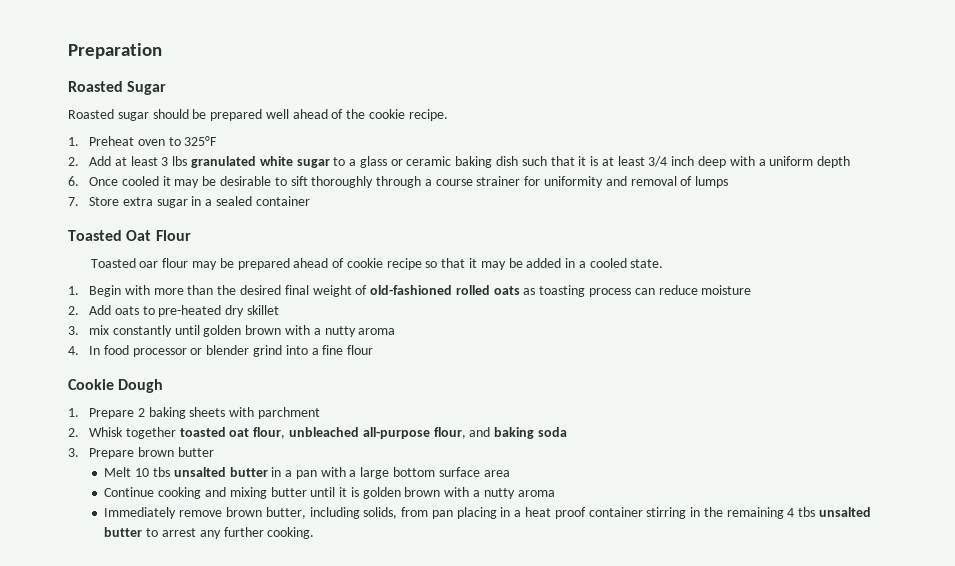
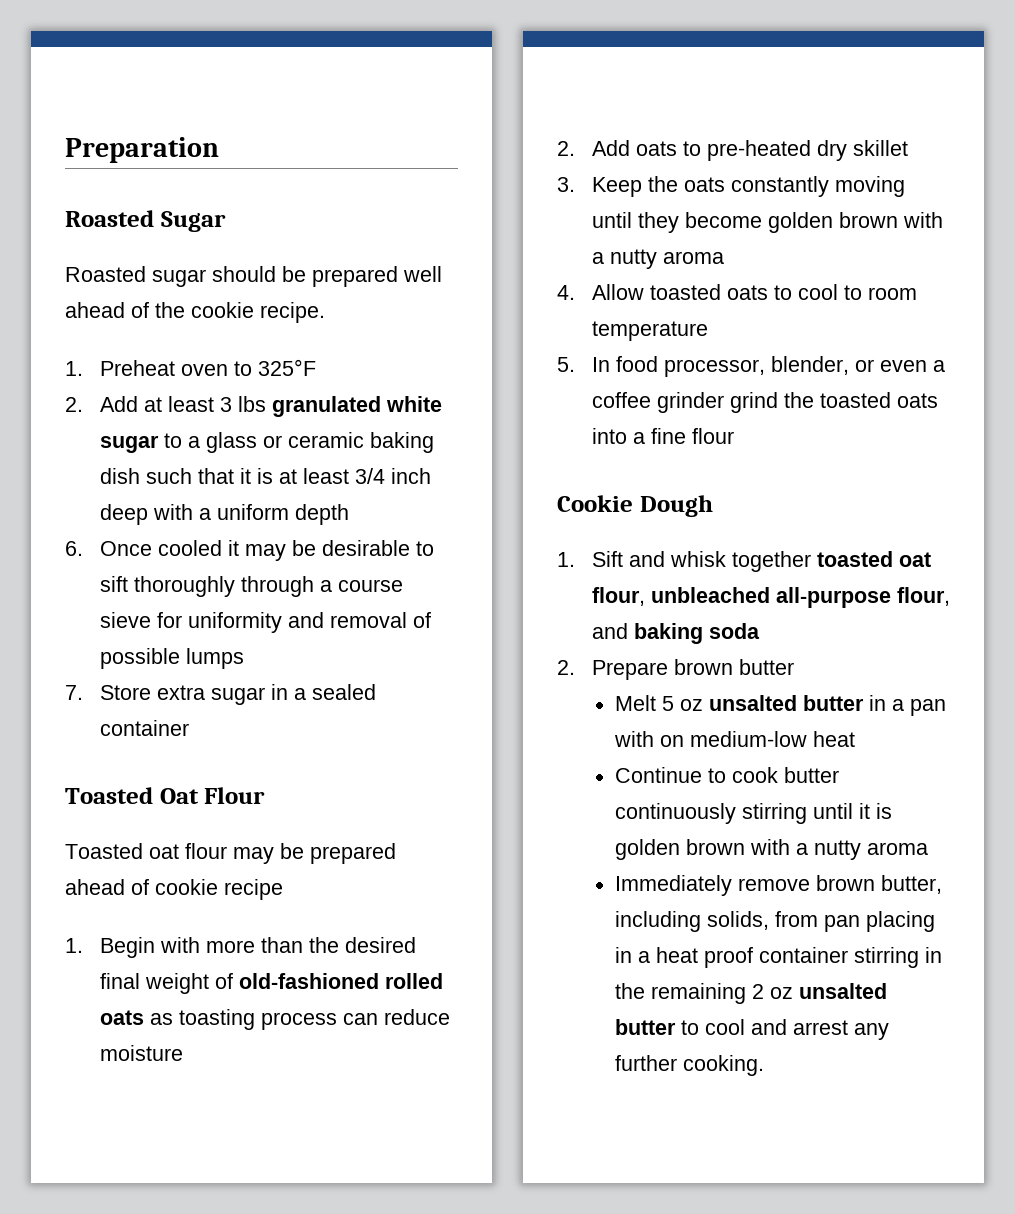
- 6. Once cooled it may be desirable to sift thoroughly through a course strainer for uniformity and removal of lumps
+ 6. Once cooled it may be desirable to sift thoroughly through a course sieve for uniformity and removal of possible lumps
- Toasted oar flour may be prepared ahead of cookie recipe so that it may be added in a cooled state.
+ Toasted oat flour may be prepared ahead of cookie recipe
- 3. mix constantly until golden brown with a nutty aroma
+ 3. Keep the oats constantly moving until they become golden brown with a nutty aroma
- 4. In food processor or blender grind into a fine flour
+ 4. Allow toasted oats to cool to room temperature
+ 5. In food processor, blender, or even a coffee grinder grind the toasted oats into a fine flour
- 1. Prepare 2 baking sheets with parchment
- 2. Whisk together toasted oat flour, unbleached all-purpose flour, and baking soda
+ 1. Sift and whisk together toasted oat flour, unbleached all-purpose flour, and baking soda
- 3. Prepare brown butter
+ 2. Prepare brown butter
- Melt 10 tbs unsalted butter in a pan with a large bottom surface area
- Continue cooking and mixing butter until it is golden brown with a nutty aroma
+ Melt 5 oz unsalted butter in a pan with on medium-low heat
+ Continue to cook butter continuously stirring until it is golden brown with a nutty aroma
- Immediately remove brown butter, including solids, from pan placing in a heat proof container stirring in the remaining 4 tbs unsalted butter to arrest any further cooking.
+ Immediately remove brown butter, including solids, from pan placing in a heat proof container stirring in the remaining 2 oz unsalted butter to cool and arrest any further cooking.

